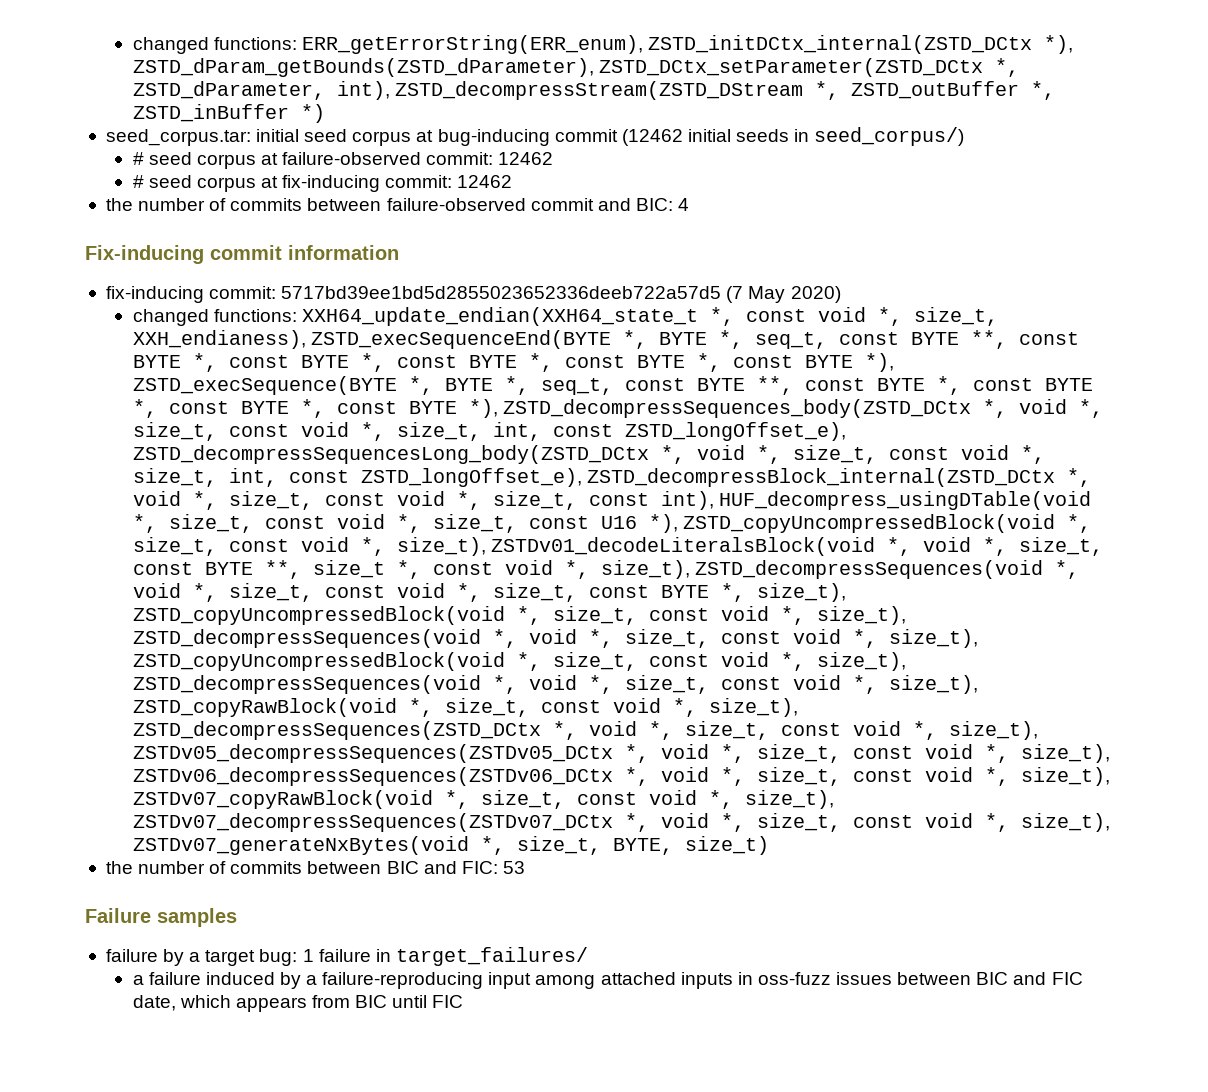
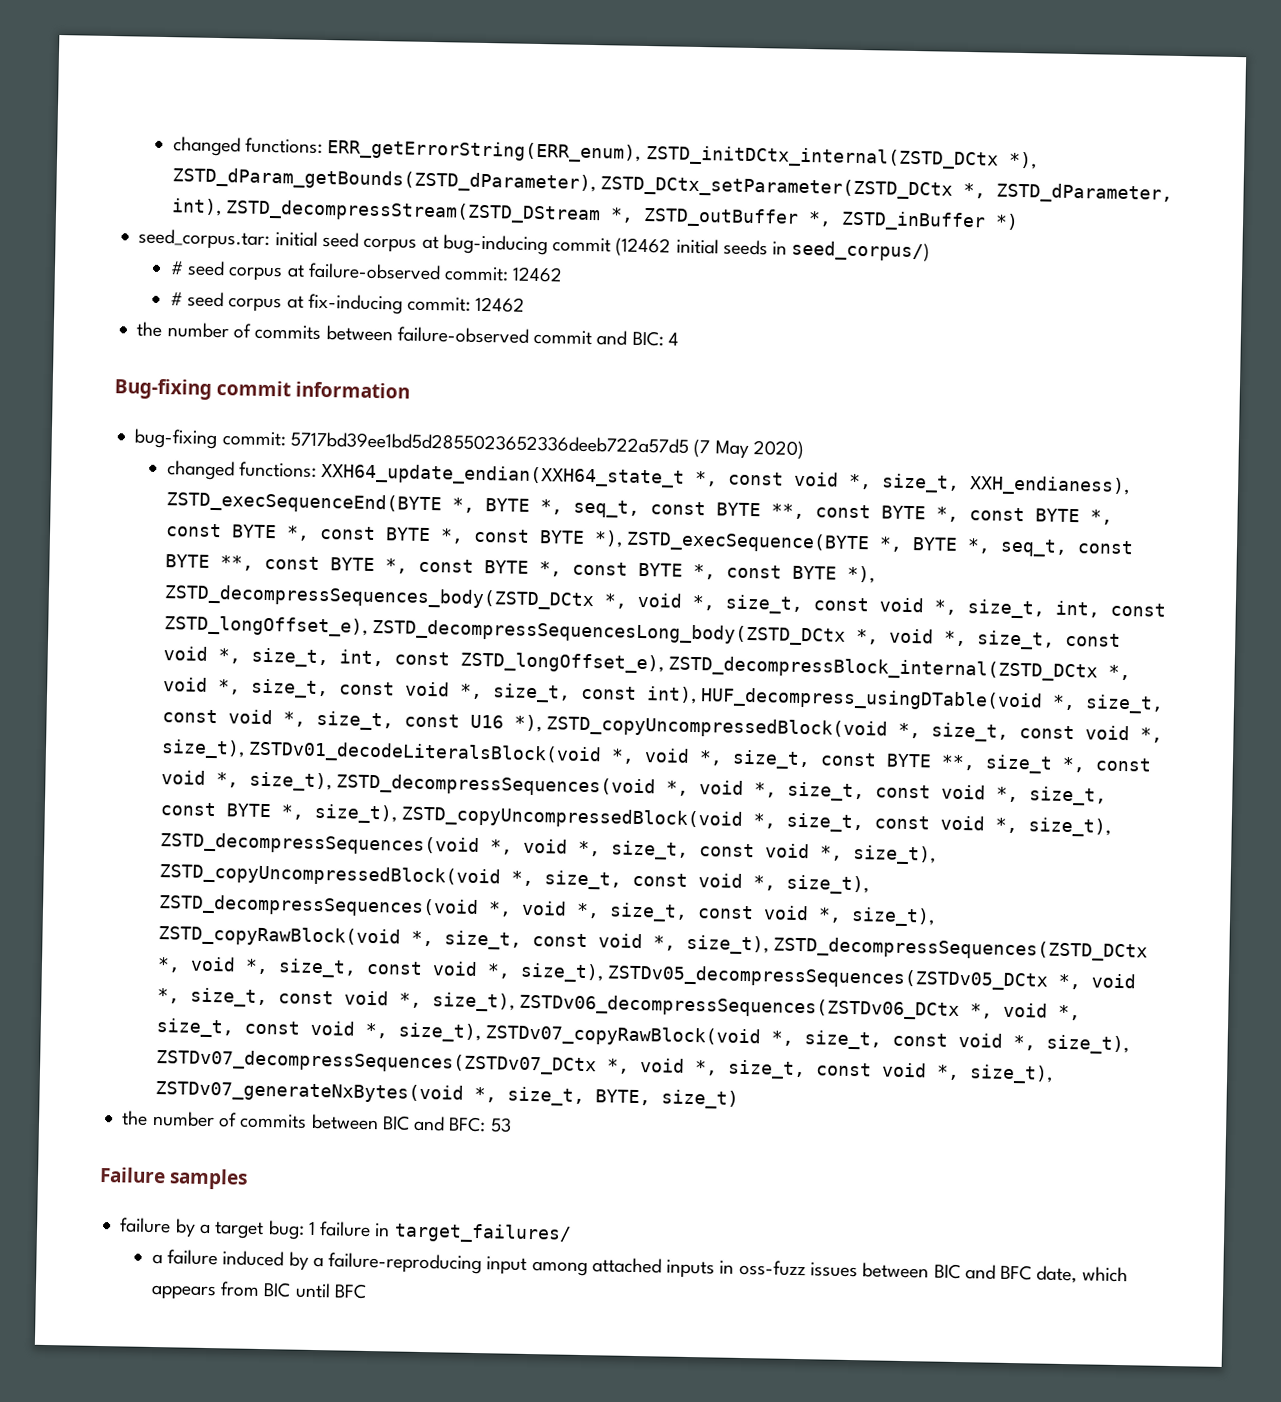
- Fix-inducing commit information
+ Bug-fixing commit information
- fix-inducing commit: 5717bd39ee1bd5d2855023652336deeb722a57d5 (7 May 2020)
+ bug-fixing commit: 5717bd39ee1bd5d2855023652336deeb722a57d5 (7 May 2020)
- the number of commits between BIC and FIC: 53
+ the number of commits between BIC and BFC: 53
- a failure induced by a failure-reproducing input among attached inputs in oss-fuzz issues between BIC and FIC date, which appears from BIC until FIC
+ a failure induced by a failure-reproducing input among attached inputs in oss-fuzz issues between BIC and BFC date, which appears from BIC until BFC

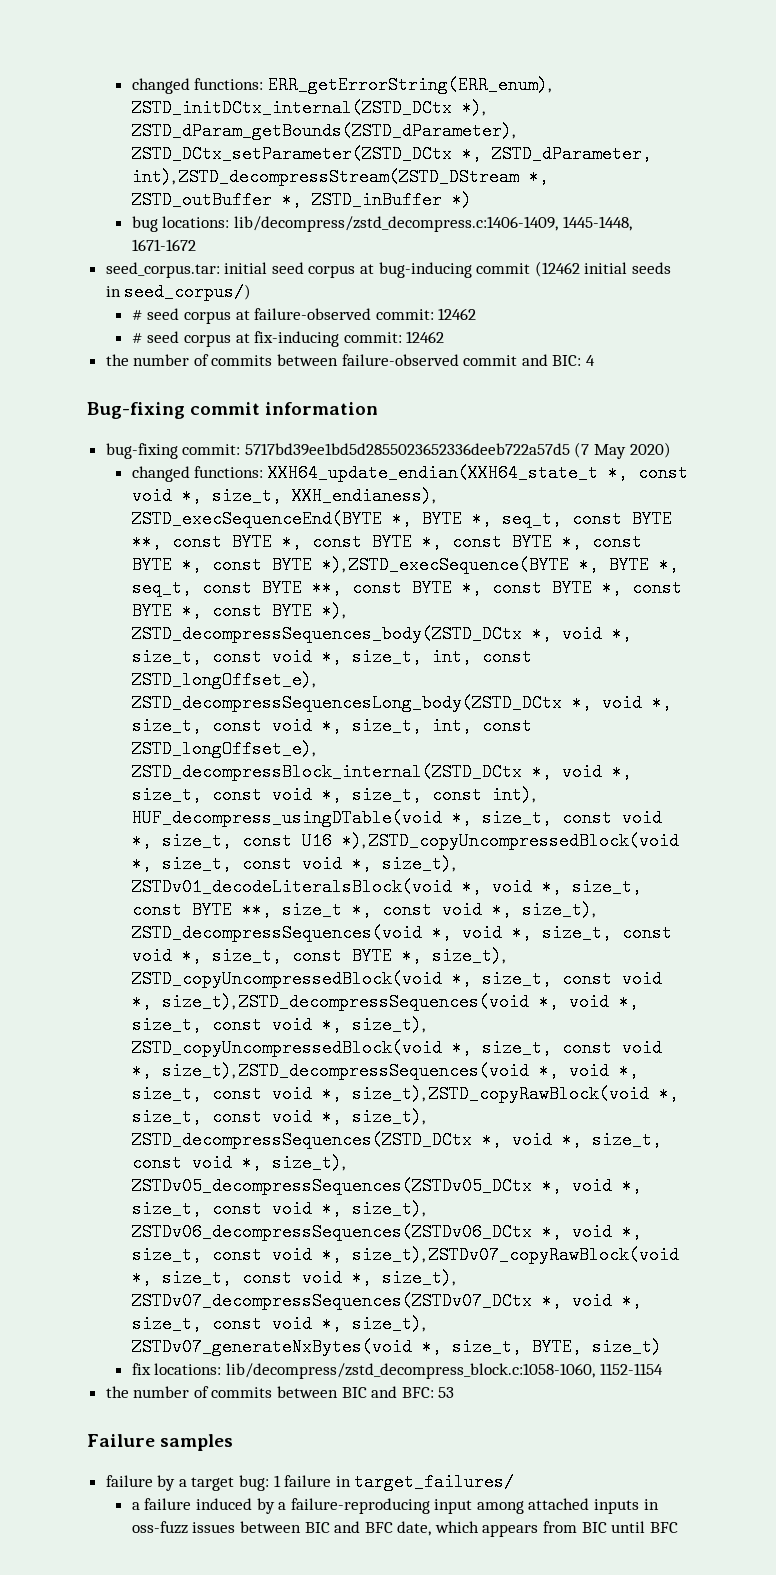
+ bug locations: lib/decompress/zstd_decompress.c:1406-1409, 1445-1448, 1671-1672
+ fix locations: lib/decompress/zstd_decompress_block.c:1058-1060, 1152-1154

